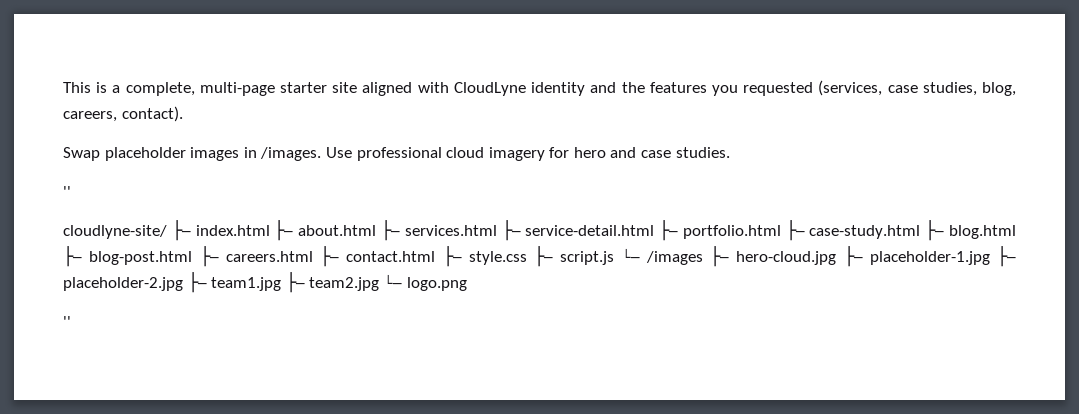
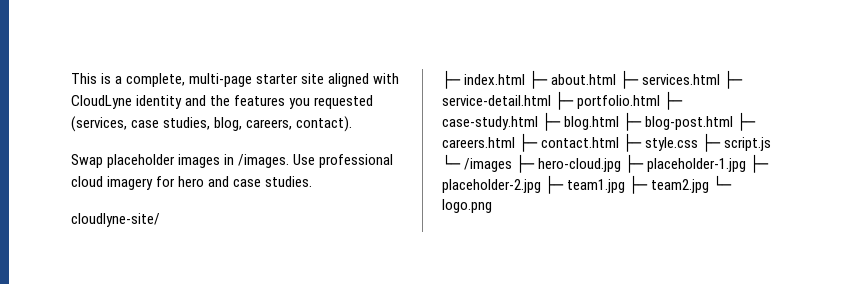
  Use professional cloud imagery for hero and case studies.
- ''
- cloudlyne-site/ ├─ index.html ├─ about.html ├─ services.html ├─ service-detail.html ├─ portfolio.html ├─ case-study.html ├─ blog.html ├─ blog-post.html ├─ careers.html ├─ contact.html ├─ style.css ├─ script.js └─ /images ├─ hero-cloud.jpg ├─ placeholder-1.jpg ├─ placeholder-2.jpg ├─ team1.jpg ├─ team2.jpg └─ logo.png
- ''
+ cloudlyne-site/
+ ├─ index.html ├─ about.html ├─ services.html ├─ service-detail.html ├─ portfolio.html ├─ case-study.html ├─ blog.html ├─ blog-post.html ├─ careers.html ├─ contact.html ├─ style.css ├─ script.js └─ /images ├─ hero-cloud.jpg ├─ placeholder-1.jpg ├─ placeholder-2.jpg ├─ team1.jpg ├─ team2.jpg └─ logo.png

